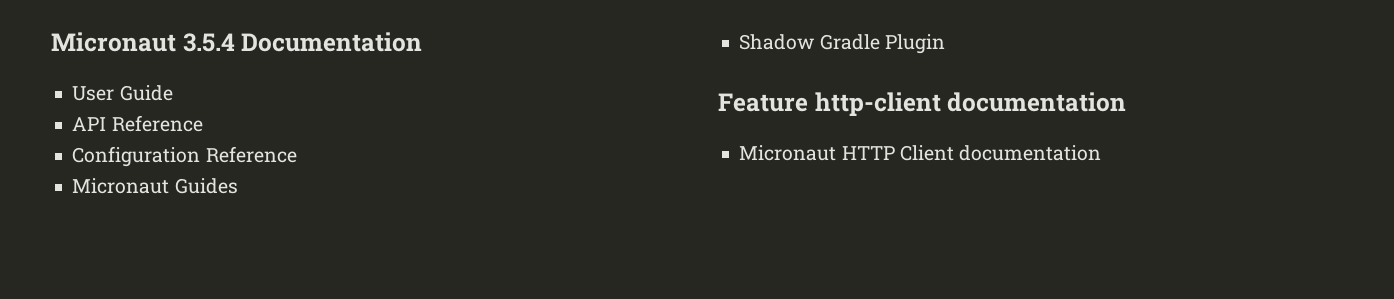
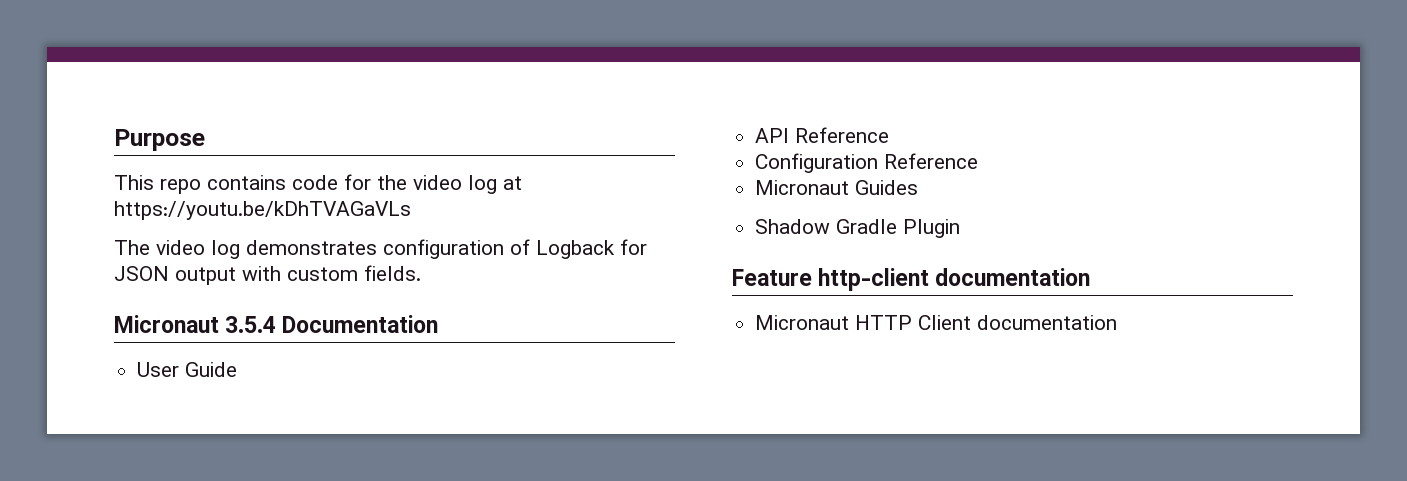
+ Purpose
+ This repo contains code for the video log at https://youtu.be/kDhTVAGaVLs
+ The video log demonstrates configuration of Logback for JSON output with custom fields.

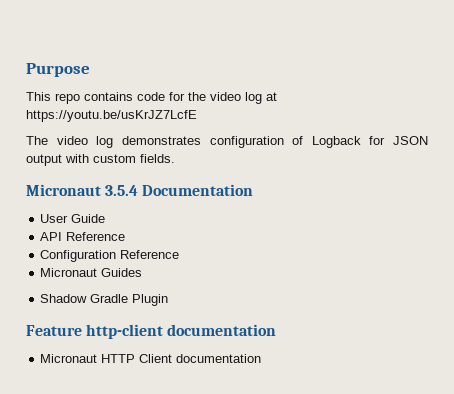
- This repo contains code for the video log at https://youtu.be/kDhTVAGaVLs
+ This repo contains code for the video log at https://youtu.be/usKrJZ7LcfE

